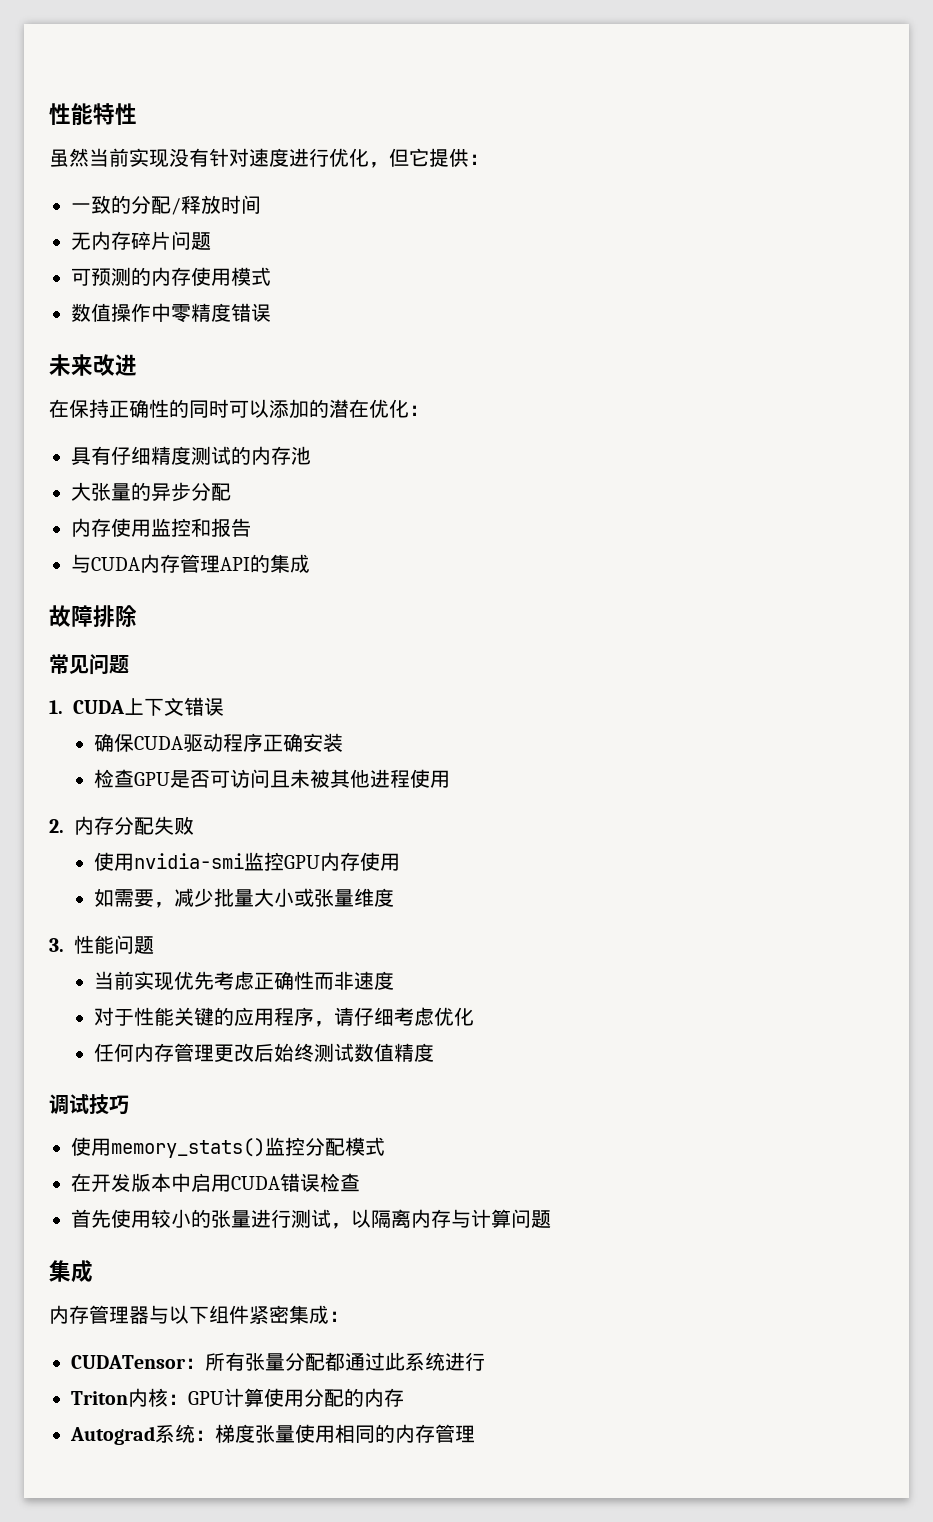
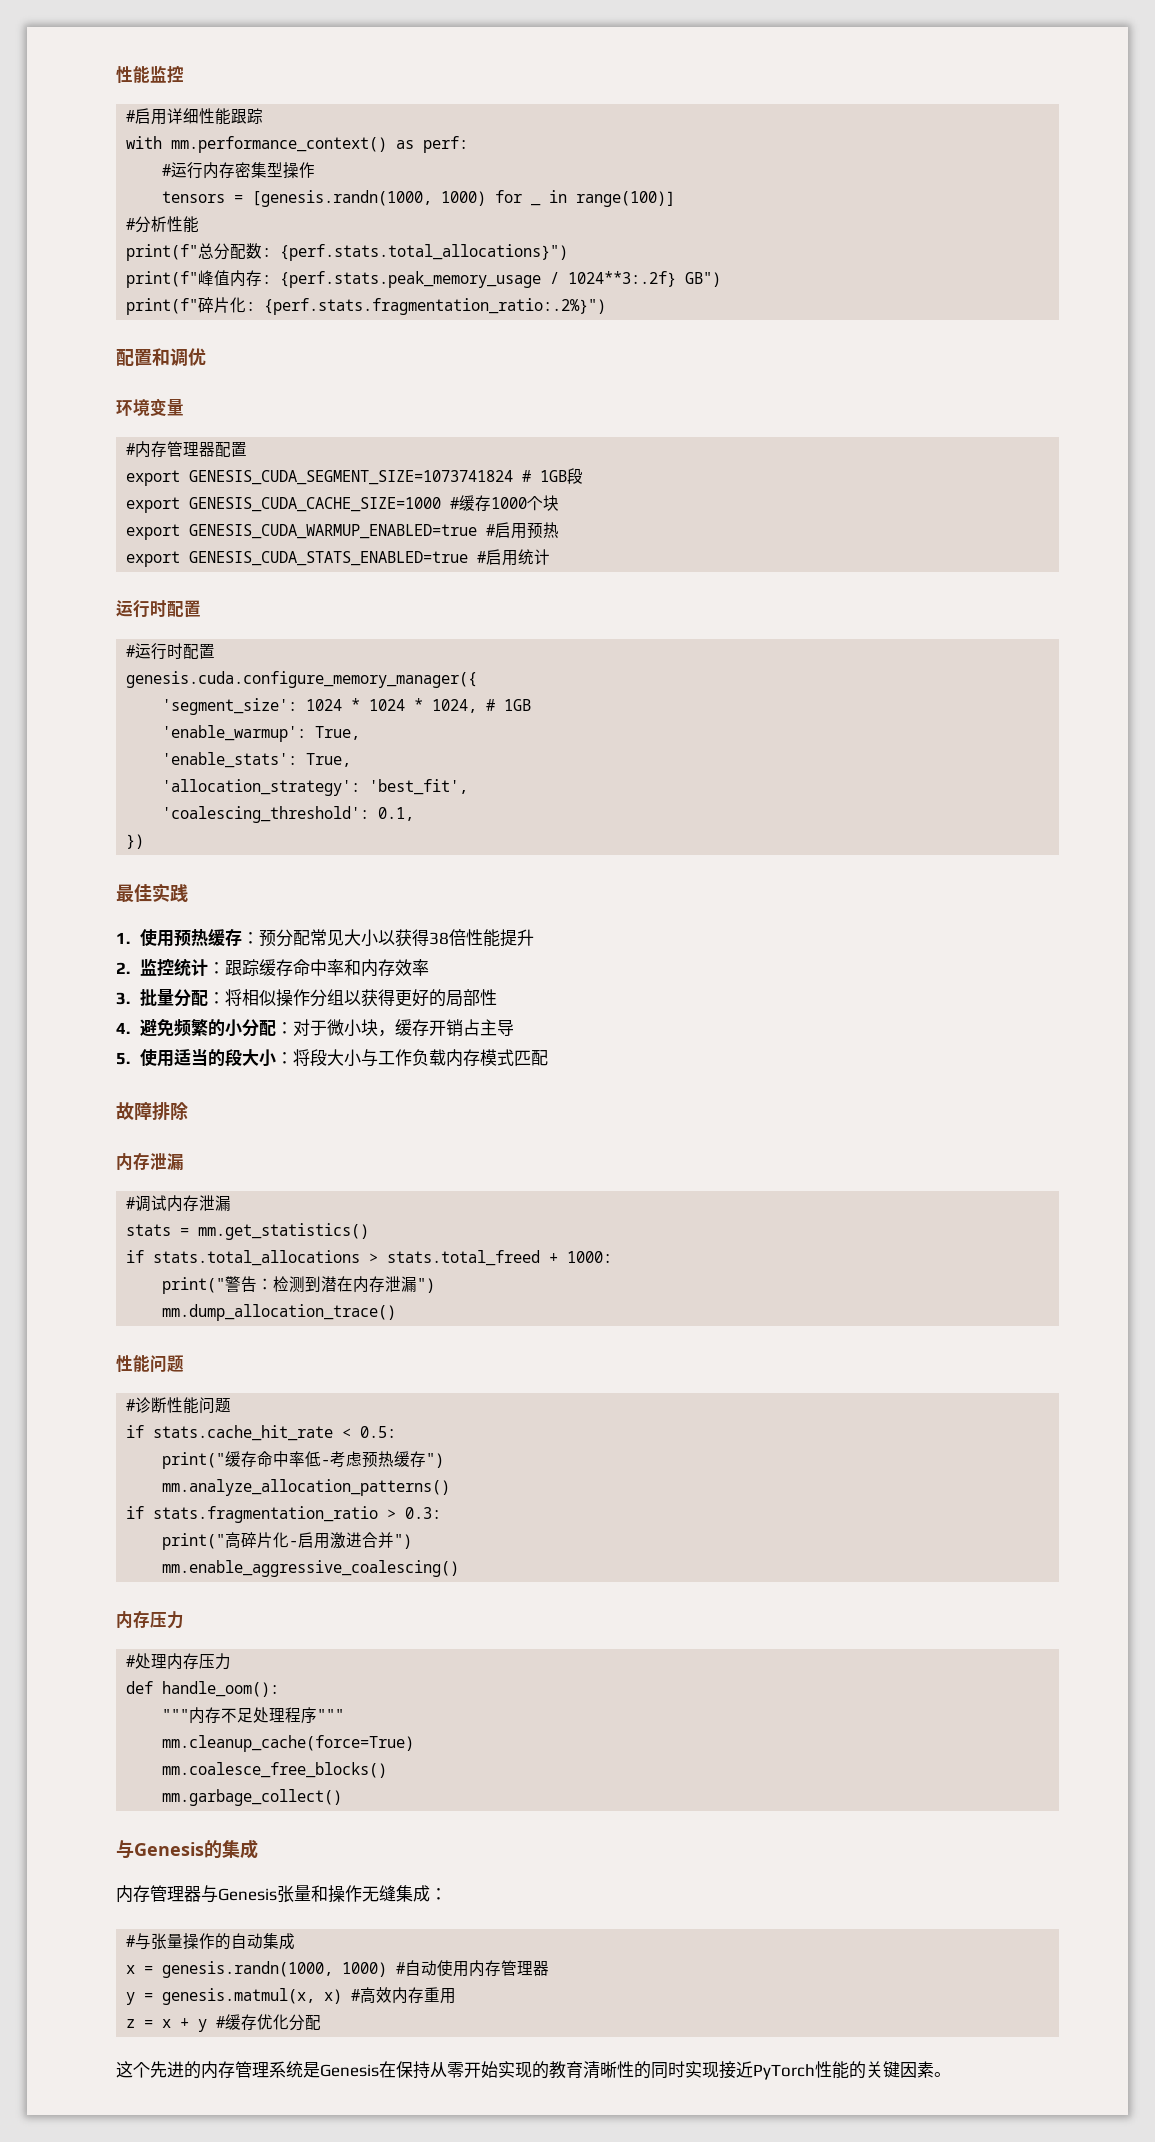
- 性能特性
- 虽然当前实现没有针对速度进行优化，但它提供：
- 一致的分配/释放时间
- 无内存碎片问题
- 可预测的内存使用模式
- 数值操作中零精度错误
- 未来改进
- 在保持正确性的同时可以添加的潜在优化：
- 具有仔细精度测试的内存池
- 大张量的异步分配
- 内存使用监控和报告
- 与CUDA内存管理API的集成
+ 性能监控
+ #启用详细性能跟踪
+ with mm.performance_context() as perf:
+ #运行内存密集型操作
+ tensors = [genesis.randn(1000, 1000) for _ in range(100)]
+ #分析性能
+ print(f"总分配数: {perf.stats.total_allocations}")
+ print(f"峰值内存: {perf.stats.peak_memory_usage / 1024**3:.2f} GB")
+ print(f"碎片化: {perf.stats.fragmentation_ratio:.2%}")
+ 配置和调优
+ 环境变量
+ #内存管理器配置
+ export GENESIS_CUDA_SEGMENT_SIZE=1073741824 # 1GB段
+ export GENESIS_CUDA_CACHE_SIZE=1000 #缓存1000个块
+ export GENESIS_CUDA_WARMUP_ENABLED=true #启用预热
+ export GENESIS_CUDA_STATS_ENABLED=true #启用统计
+ 运行时配置
+ #运行时配置
+ genesis.cuda.configure_memory_manager({
+ 'segment_size': 1024 * 1024 * 1024, # 1GB
+ 'enable_warmup': True,
+ 'enable_stats': True,
+ 'allocation_strategy': 'best_fit',
+ 'coalescing_threshold': 0.1,
+ })
+ 最佳实践
+ 1.使用预热缓存：预分配常见大小以获得38倍性能提升
+ 2.监控统计：跟踪缓存命中率和内存效率
+ 3.批量分配：将相似操作分组以获得更好的局部性
+ 4.避免频繁的小分配：对于微小块，缓存开销占主导
+ 5.使用适当的段大小：将段大小与工作负载内存模式匹配
  故障排除
- 常见问题
- 1. CUDA上下文错误
- 确保CUDA驱动程序正确安装
- 检查GPU是否可访问且未被其他进程使用
- 2.内存分配失败
- 使用nvidia-smi监控GPU内存使用
- 如需要，减少批量大小或张量维度
- 3.性能问题
- 当前实现优先考虑正确性而非速度
- 对于性能关键的应用程序，请仔细考虑优化
- 任何内存管理更改后始终测试数值精度
- 调试技巧
- 使用memory_stats()监控分配模式
- 在开发版本中启用CUDA错误检查
- 首先使用较小的张量进行测试，以隔离内存与计算问题
- 集成
- 内存管理器与以下组件紧密集成：
- CUDATensor：所有张量分配都通过此系统进行
- Triton内核：GPU计算使用分配的内存
- Autograd系统：梯度张量使用相同的内存管理
+ 内存泄漏
+ #调试内存泄漏
+ stats = mm.get_statistics()
+ if stats.total_allocations > stats.total_freed + 1000:
+ print("警告：检测到潜在内存泄漏")
+ mm.dump_allocation_trace()
+ 性能问题
+ #诊断性能问题
+ if stats.cache_hit_rate < 0.5:
+ print("缓存命中率低-考虑预热缓存")
+ mm.analyze_allocation_patterns()
+ if stats.fragmentation_ratio > 0.3:
+ print("高碎片化-启用激进合并")
+ mm.enable_aggressive_coalescing()
+ 内存压力
+ #处理内存压力
+ def handle_oom():
+ """内存不足处理程序"""
+ mm.cleanup_cache(force=True)
+ mm.coalesce_free_blocks()
+ mm.garbage_collect()
+ 与Genesis的集成
+ 内存管理器与Genesis张量和操作无缝集成：
+ #与张量操作的自动集成
+ x = genesis.randn(1000, 1000) #自动使用内存管理器
+ y = genesis.matmul(x, x) #高效内存重用
+ z = x + y #缓存优化分配
+ 这个先进的内存管理系统是Genesis在保持从零开始实现的教育清晰性的同时实现接近PyTorch性能的关键因素。

